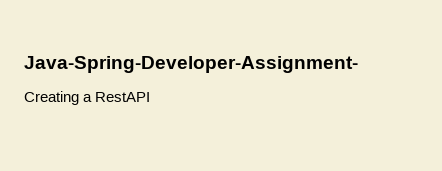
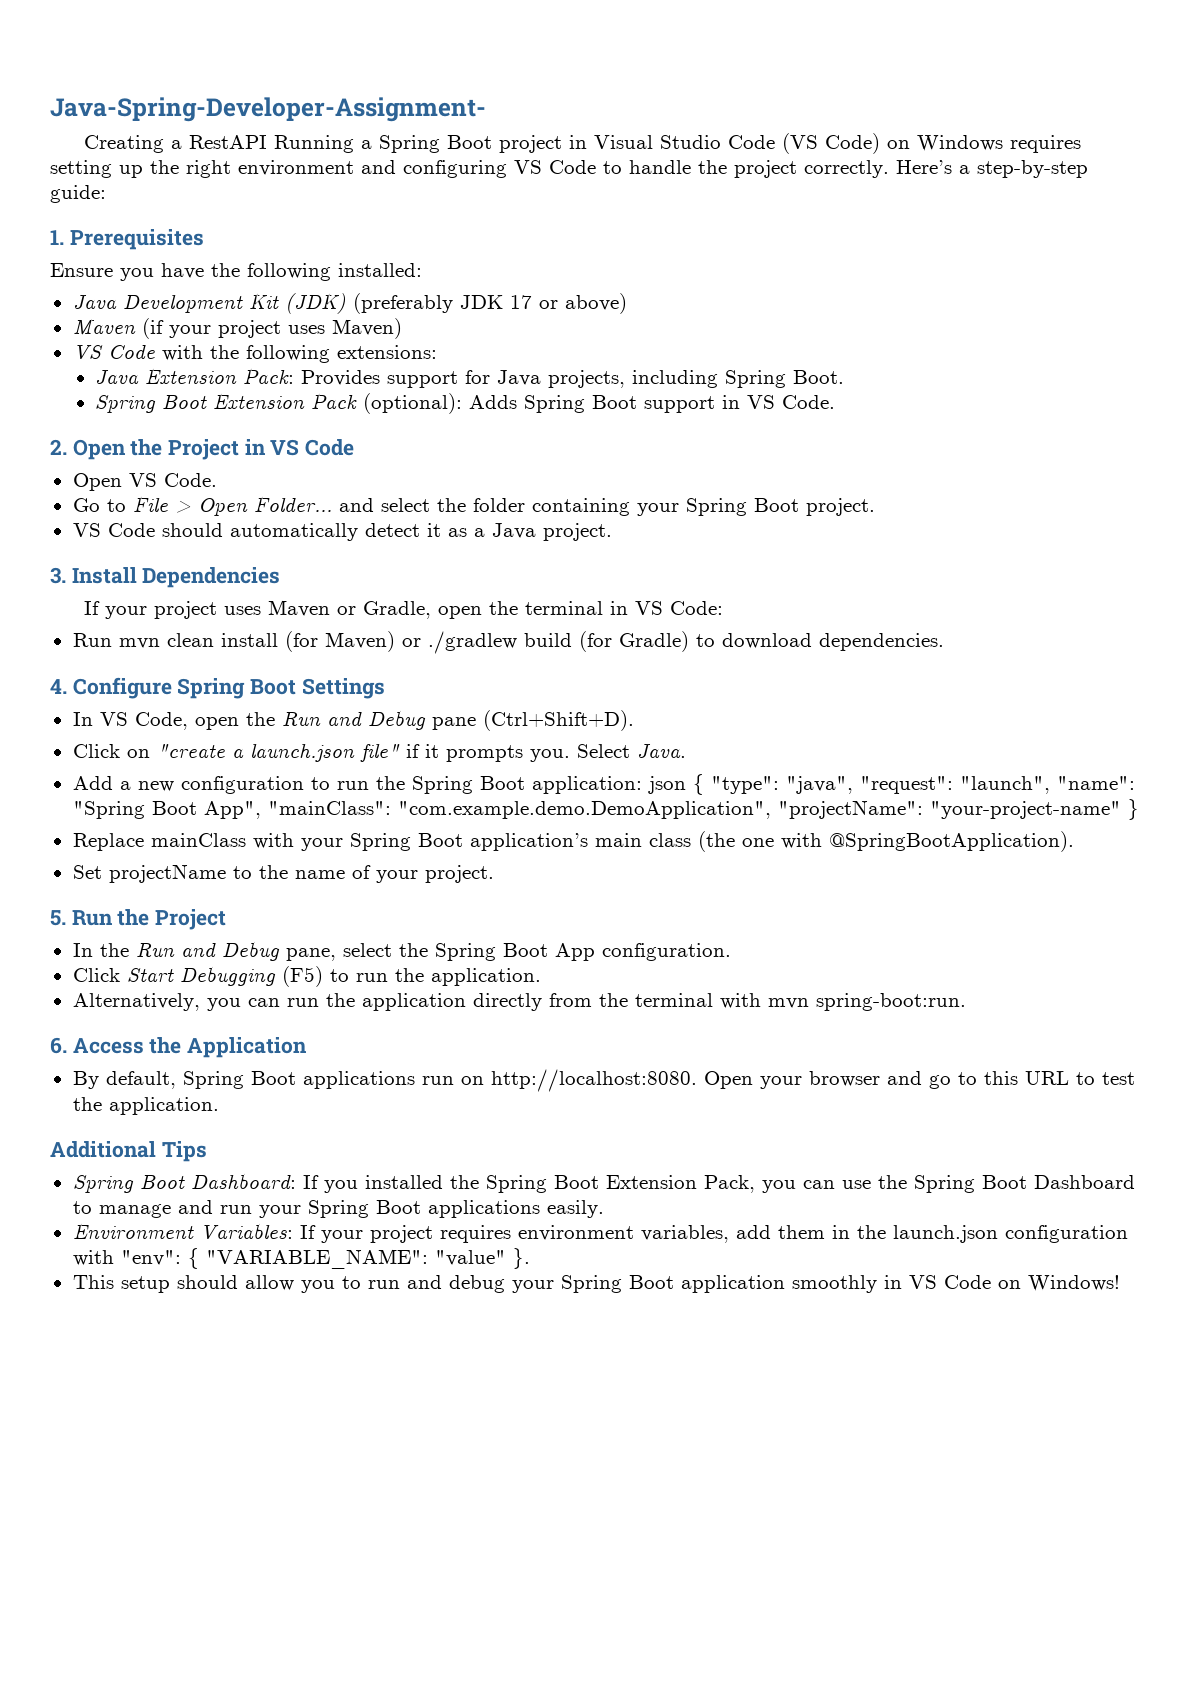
- Creating a RestAPI
+ Creating a RestAPI Running a Spring Boot project in Visual Studio Code (VS Code) on Windows requires setting up the right environment and configuring VS Code to handle the project correctly. Here’s a step-by-step guide:
+ 1. Prerequisites
+ Ensure you have the following installed:
+ Java Development Kit (JDK) (preferably JDK 17 or above)
+ Maven (if your project uses Maven)
+ VS Code with the following extensions:
+ Java Extension Pack: Provides support for Java projects, including Spring Boot.
+ Spring Boot Extension Pack (optional): Adds Spring Boot support in VS Code.
+ 2. Open the Project in VS Code
+ Open VS Code.
+ Go to File > Open Folder... and select the folder containing your Spring Boot project.
+ VS Code should automatically detect it as a Java project.
+ 3. Install Dependencies
+ If your project uses Maven or Gradle, open the terminal in VS Code:
+ Run mvn clean install (for Maven) or ./gradlew build (for Gradle) to download dependencies.
+ 4. Configure Spring Boot Settings
+ In VS Code, open the Run and Debug pane (Ctrl+Shift+D).
+ Click on "create a launch.json file" if it prompts you. Select Java.
+ Add a new configuration to run the Spring Boot application: json { "type": "java", "request": "launch", "name": "Spring Boot App", "mainClass": "com.example.demo.DemoApplication", "projectName": "your-project-name" }
+ Replace mainClass with your Spring Boot application’s main class (the one with @SpringBootApplication).
+ Set projectName to the name of your project.
+ 5. Run the Project
+ In the Run and Debug pane, select the Spring Boot App configuration.
+ Click Start Debugging (F5) to run the application.
+ Alternatively, you can run the application directly from the terminal with mvn spring-boot:run.
+ 6. Access the Application
+ By default, Spring Boot applications run on http://localhost:8080. Open your browser and go to this URL to test the application.
+ Additional Tips
+ Spring Boot Dashboard: If you installed the Spring Boot Extension Pack, you can use the Spring Boot Dashboard to manage and run your Spring Boot applications easily.
+ Environment Variables: If your project requires environment variables, add them in the launch.json configuration with "env": { "VARIABLE_NAME": "value" }.
+ This setup should allow you to run and debug your Spring Boot application smoothly in VS Code on Windows!

